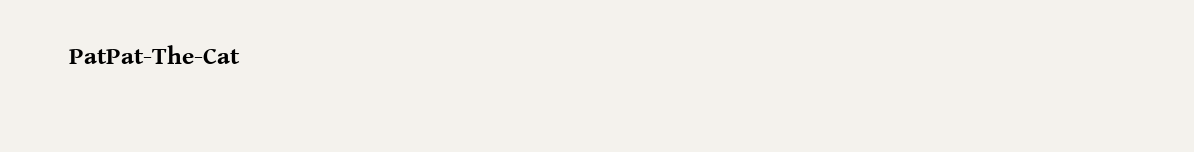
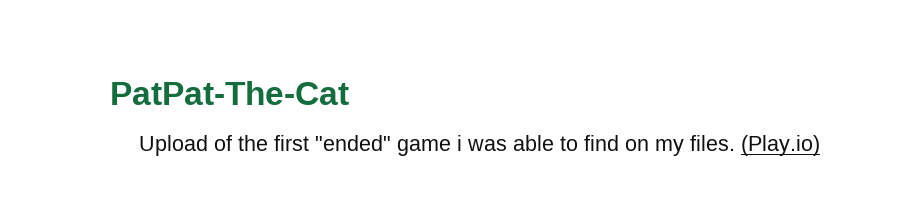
+ Upload of the first "ended" game i was able to find on my files. (Play.io)

